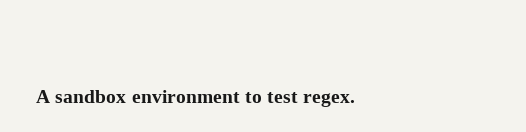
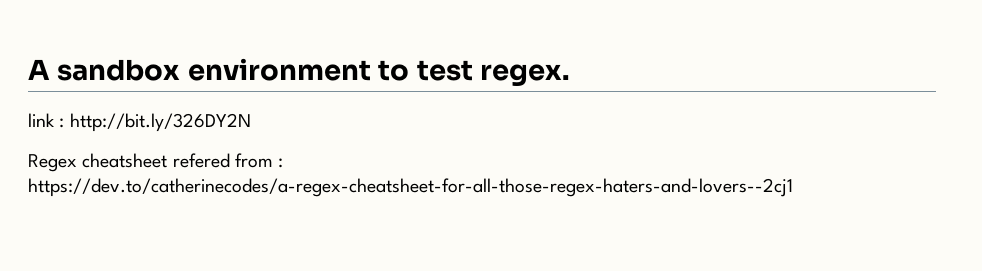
+ link : http://bit.ly/326DY2N
+ Regex cheatsheet refered from : https://dev.to/catherinecodes/a-regex-cheatsheet-for-all-those-regex-haters-and-lovers--2cj1

